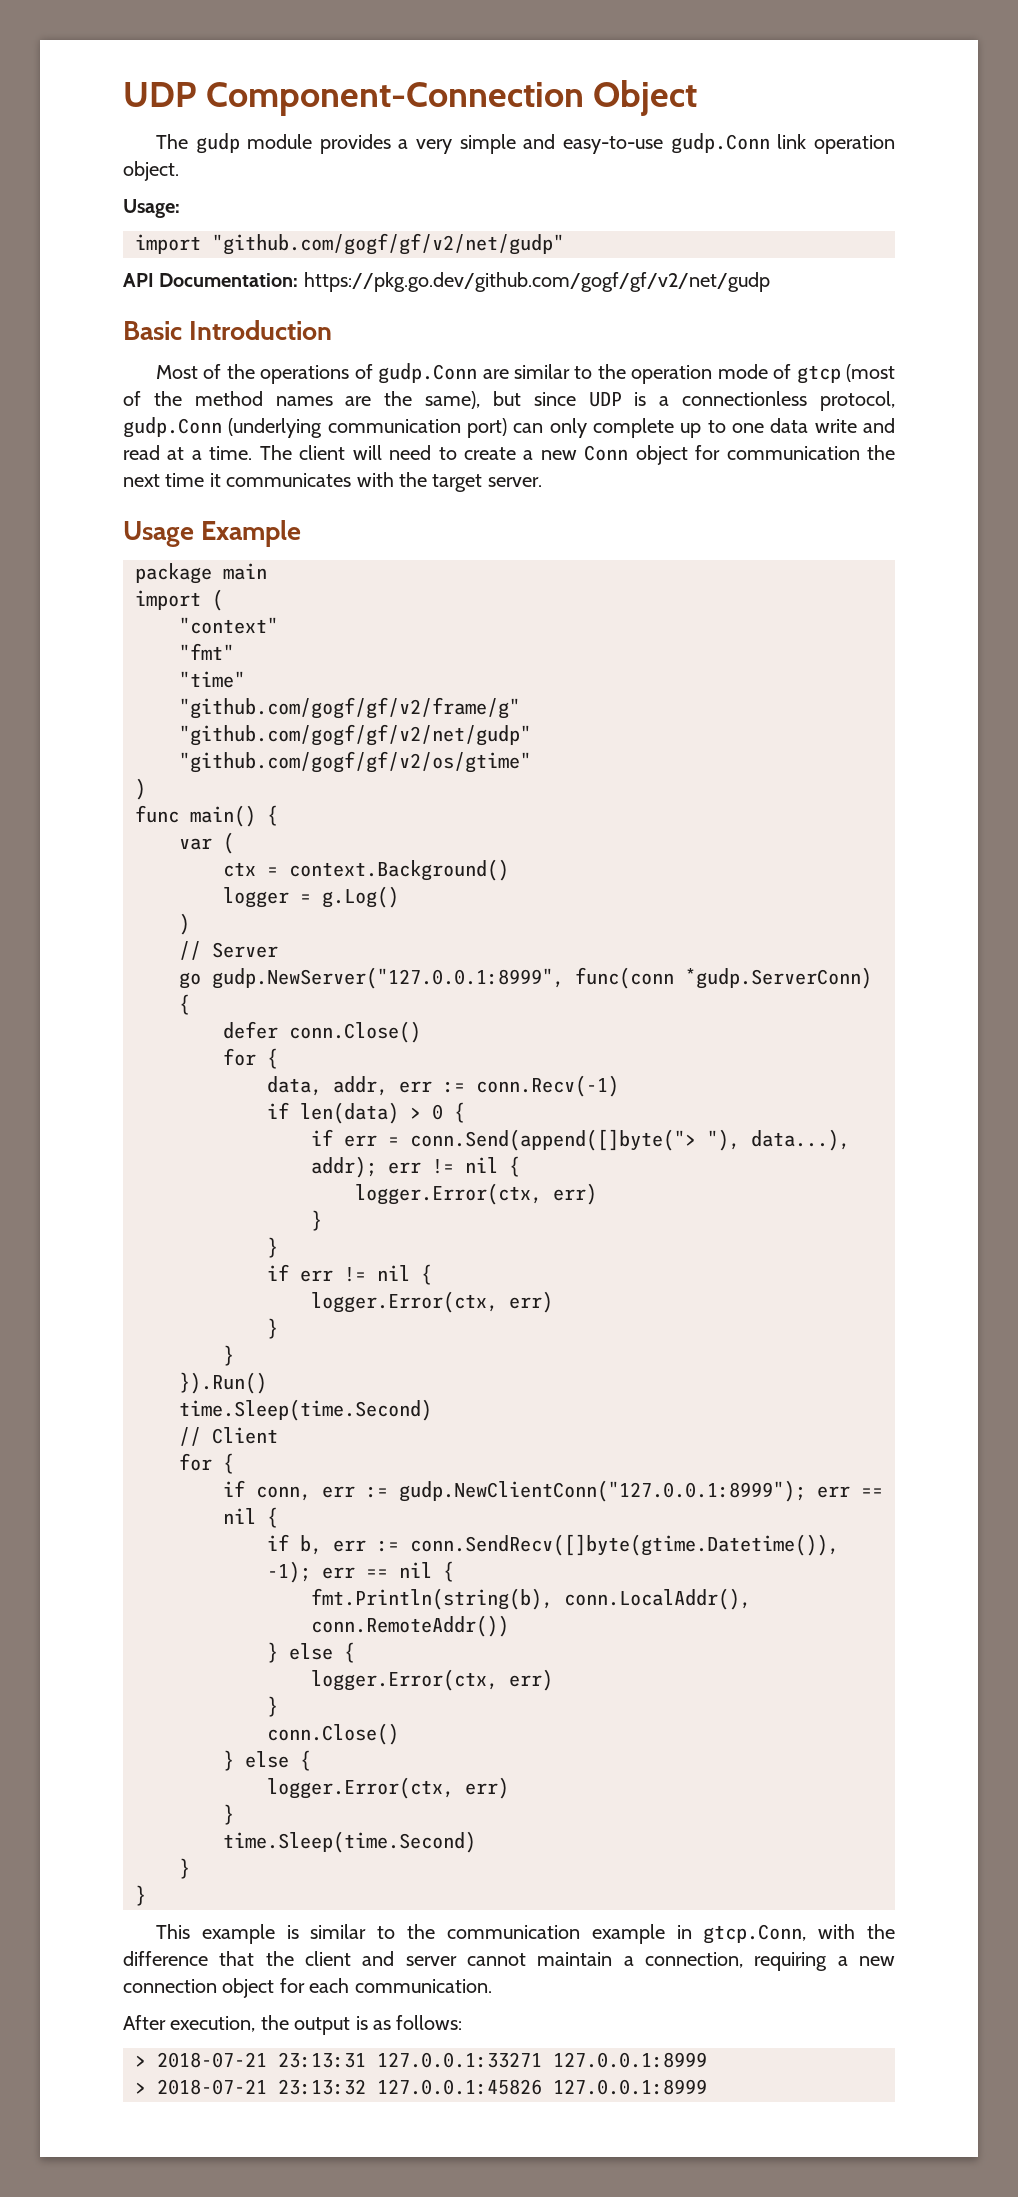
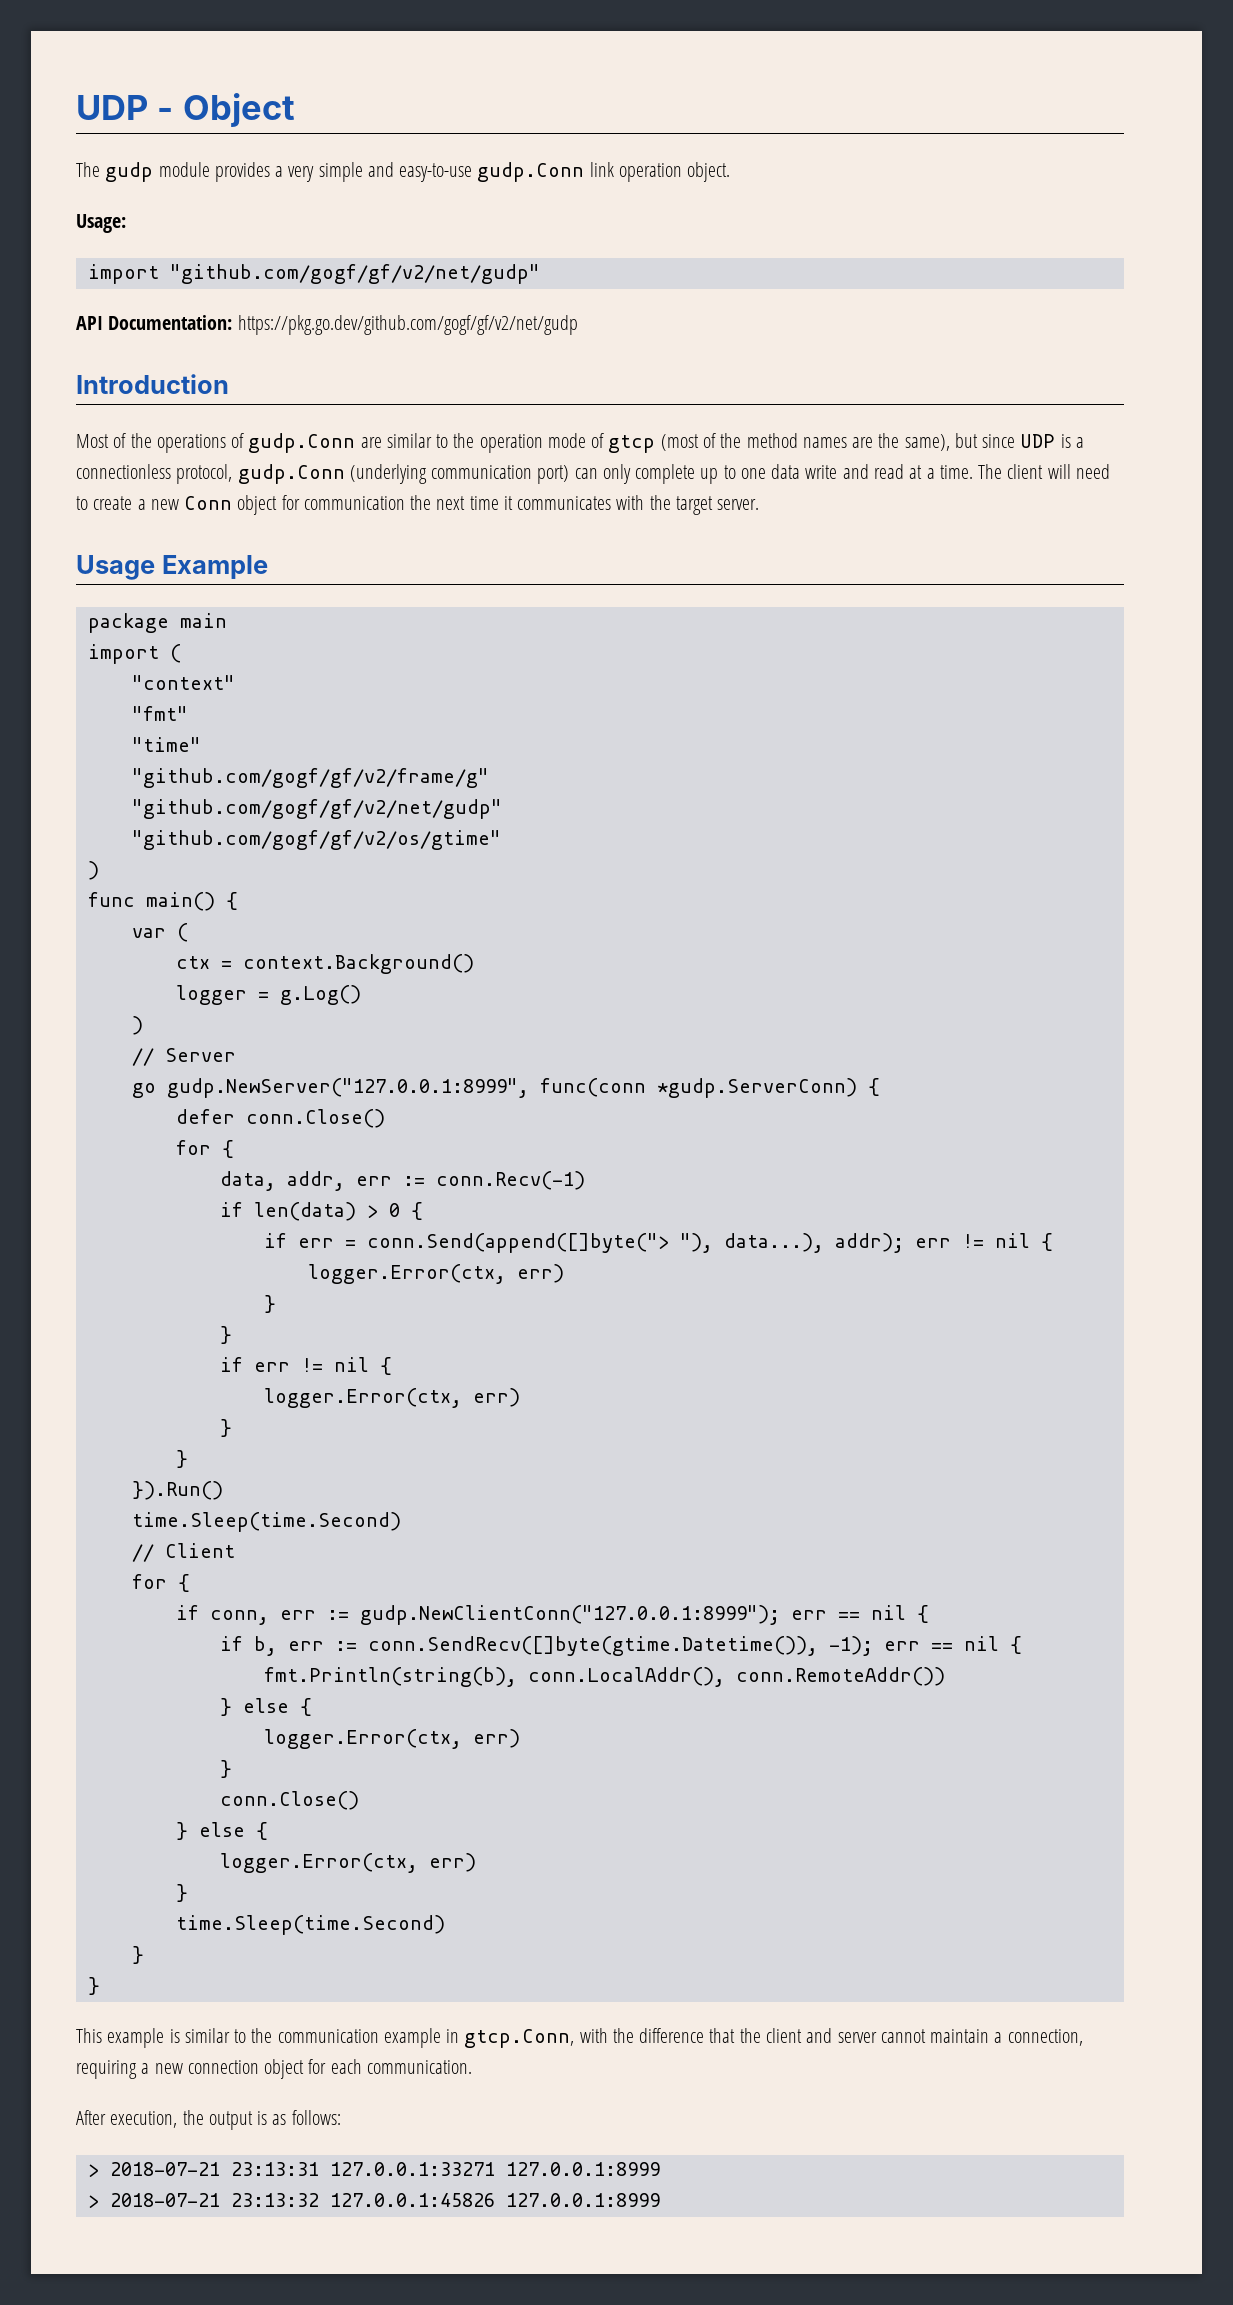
- UDP Component-Connection Object
+ UDP - Object
- Basic Introduction
+ Introduction

